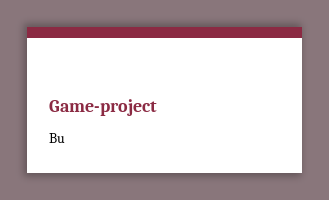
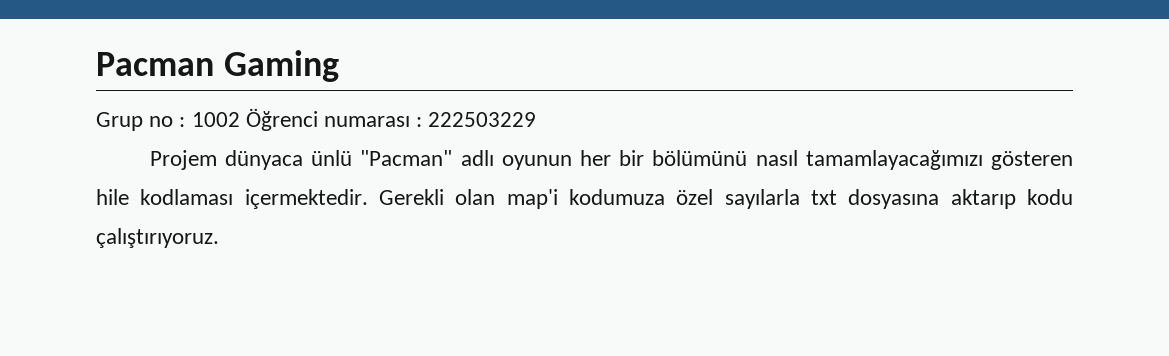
- Game-project
- Bu
+ Pacman Gaming
+ Grup no : 1002 Öğrenci numarası : 222503229
+ Projem dünyaca ünlü "Pacman" adlı oyunun her bir bölümünü nasıl tamamlayacağımızı gösteren hile kodlaması içermektedir. Gerekli olan map'i kodumuza özel sayılarla txt dosyasına aktarıp kodu çalıştırıyoruz.

